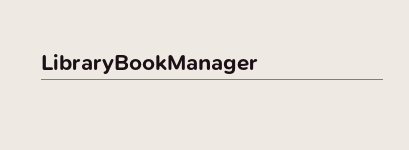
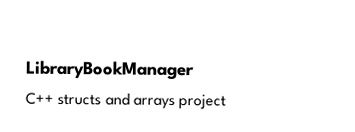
+ C++ structs and arrays project

